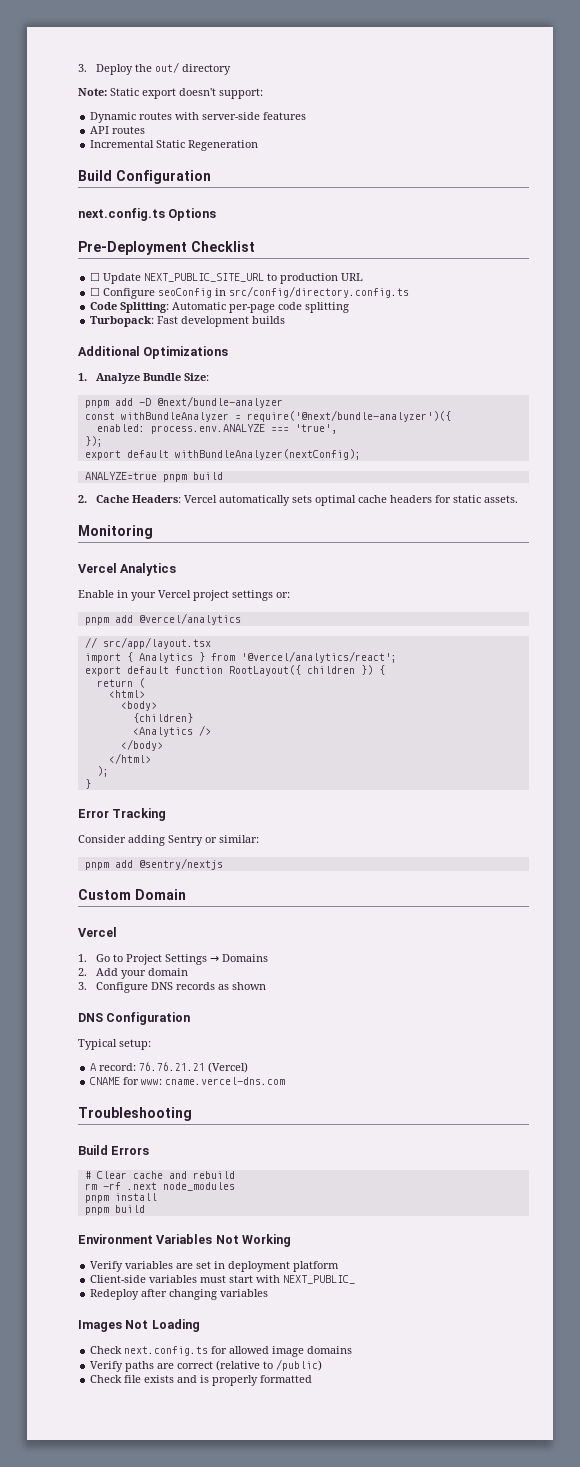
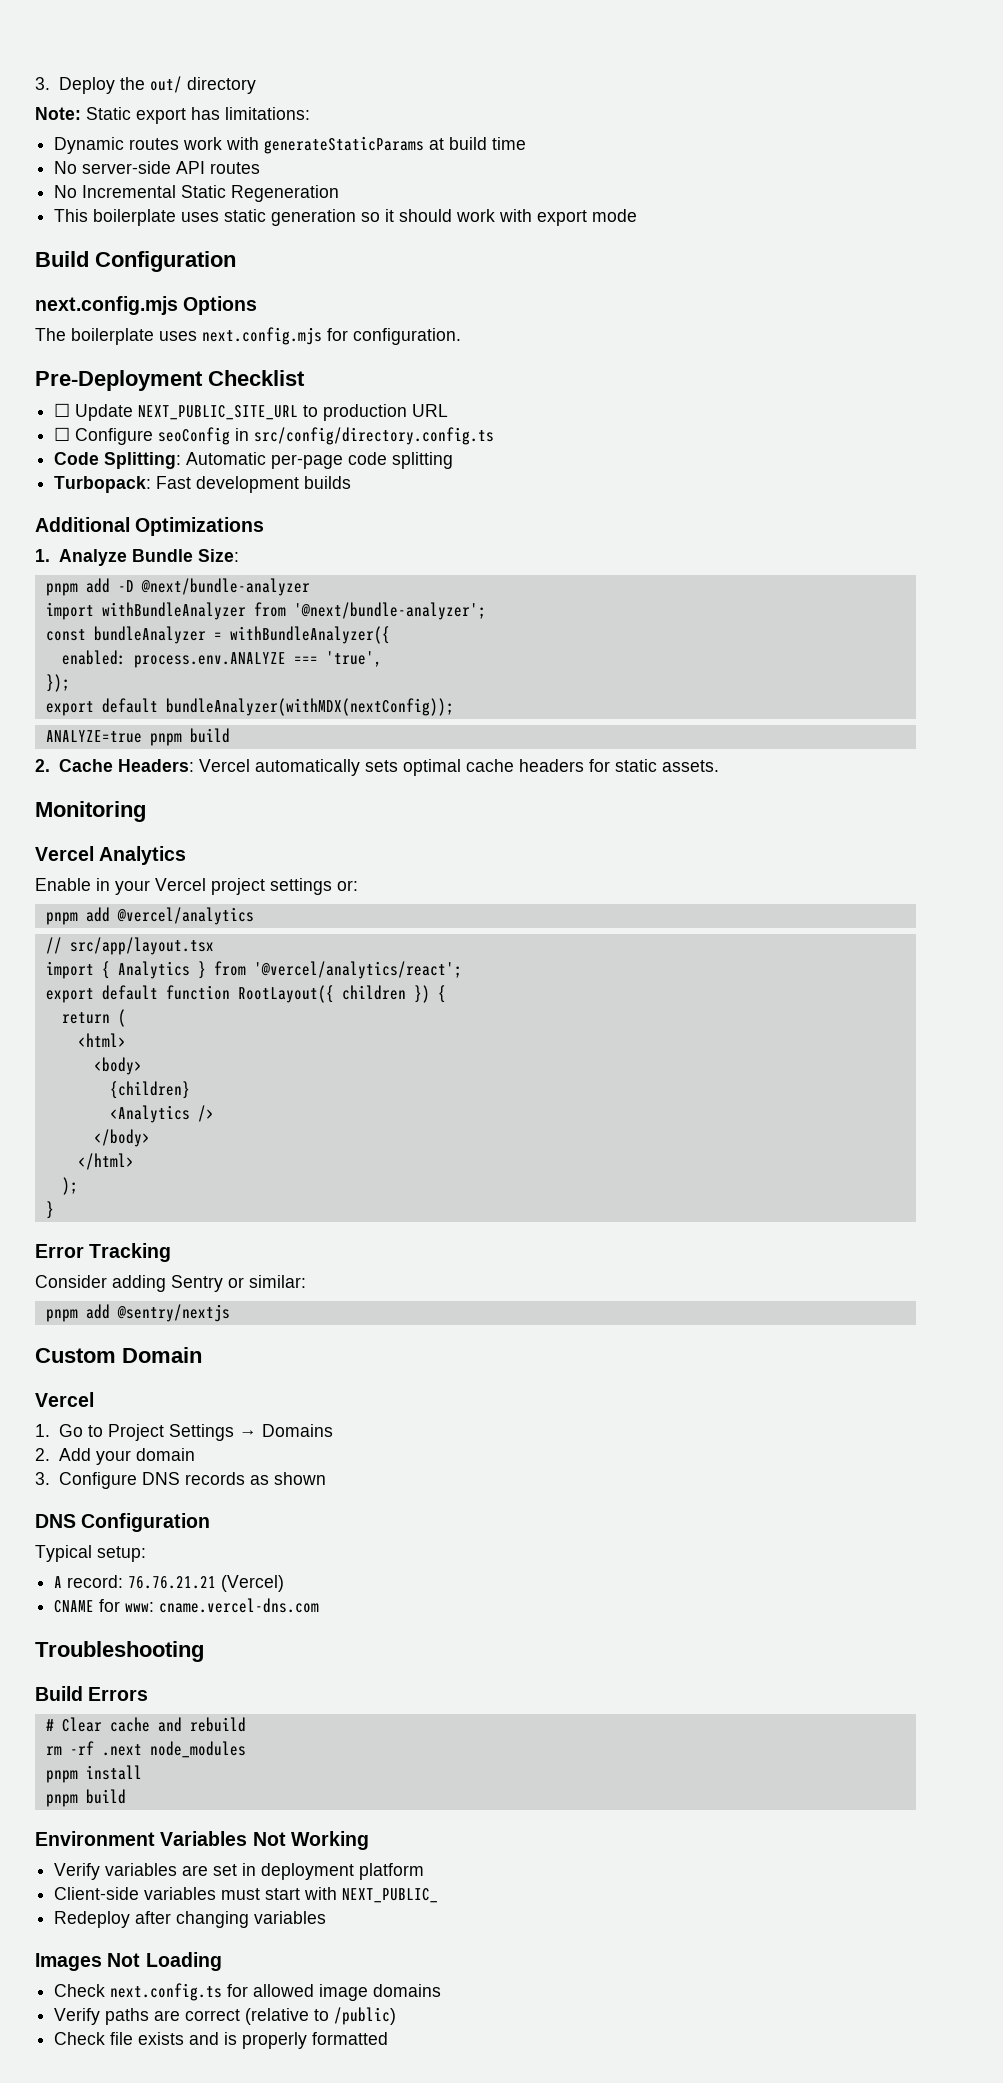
- Note: Static export doesn't support:
+ Note: Static export has limitations:
- Dynamic routes with server-side features
- API routes
+ Dynamic routes work with generateStaticParams at build time
+ No server-side API routes
- Incremental Static Regeneration
+ No Incremental Static Regeneration
+ This boilerplate uses static generation so it should work with export mode
- next.config.ts Options
+ next.config.mjs Options
+ The boilerplate uses next.config.mjs for configuration.
- const withBundleAnalyzer = require('@next/bundle-analyzer')({
+ import withBundleAnalyzer from '@next/bundle-analyzer';
+ const bundleAnalyzer = withBundleAnalyzer({
- export default withBundleAnalyzer(nextConfig);
+ export default bundleAnalyzer(withMDX(nextConfig));

